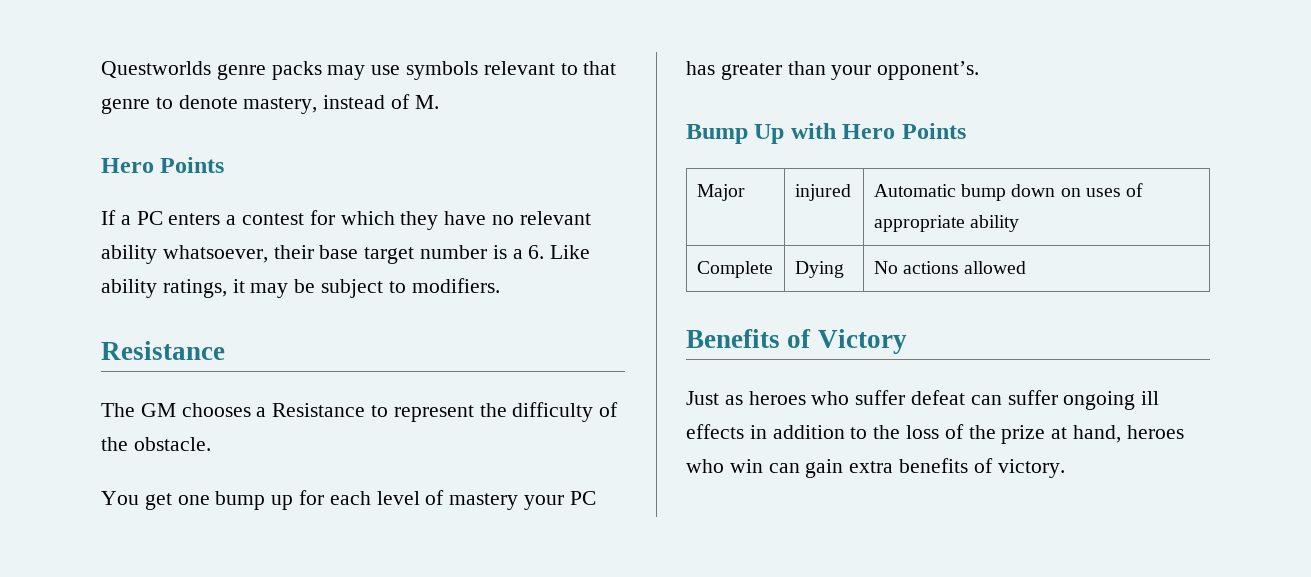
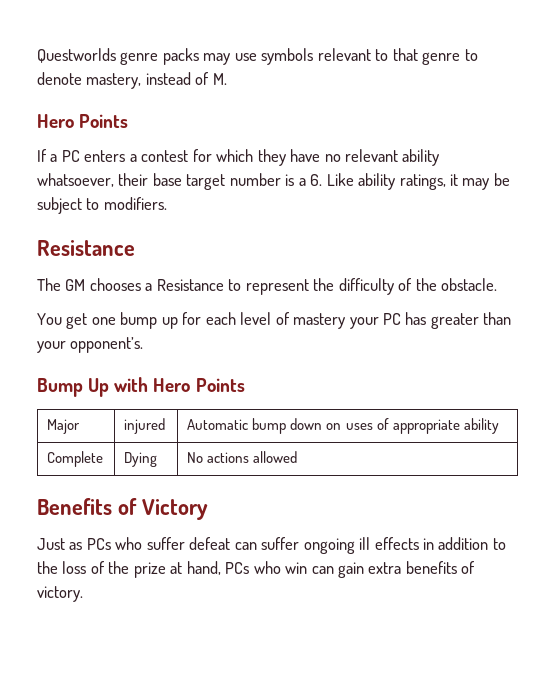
- Just as heroes who suffer defeat can suffer ongoing ill effects in addition to the loss of the prize at hand, heroes who win can gain extra benefits of victory.
+ Just as PCs who suffer defeat can suffer ongoing ill effects in addition to the loss of the prize at hand, PCs who win can gain extra benefits of victory.

